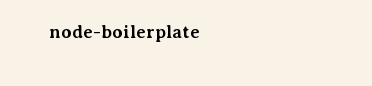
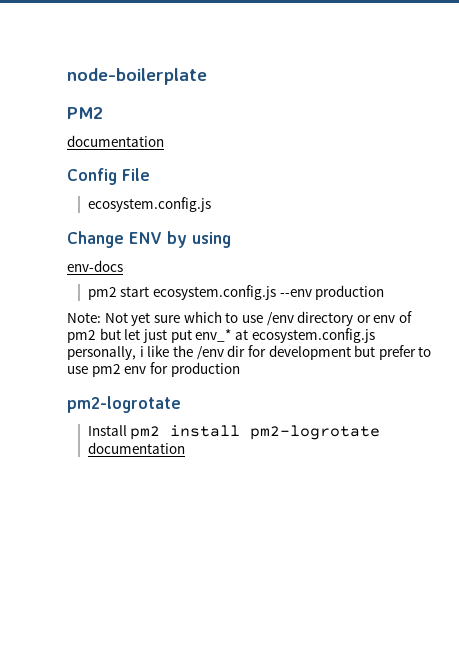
+ PM2
+ documentation
+ Config File
+ ecosystem.config.js
+ Change ENV by using
+ env-docs
+ pm2 start ecosystem.config.js --env production
+ Note: Not yet sure which to use /env directory or env of pm2 but let just put env_* at ecosystem.config.js personally, i like the /env dir for development but prefer to use pm2 env for production
+ pm2-logrotate
+ Install pm2 install pm2-logrotate documentation

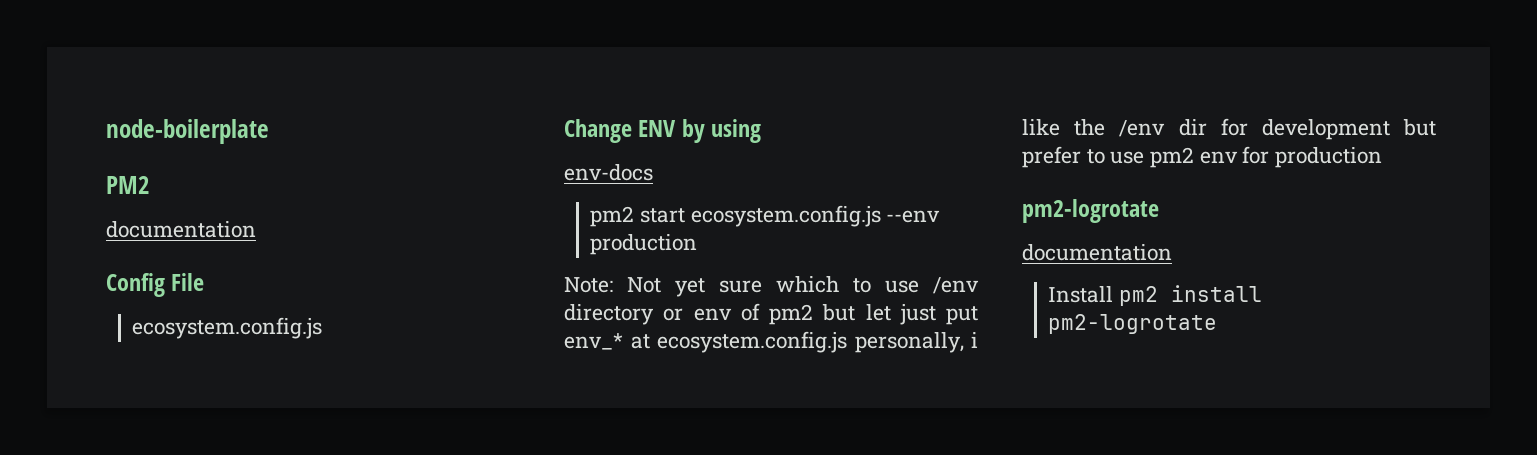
  Note: Not yet sure which to use /env directory or env of pm2 but let just put env_* at ecosystem.config.js personally, i like the /env dir for development but prefer to use pm2 env for production
  pm2-logrotate
+ documentation
- Install pm2 install pm2-logrotate documentation
+ Install pm2 install pm2-logrotate

